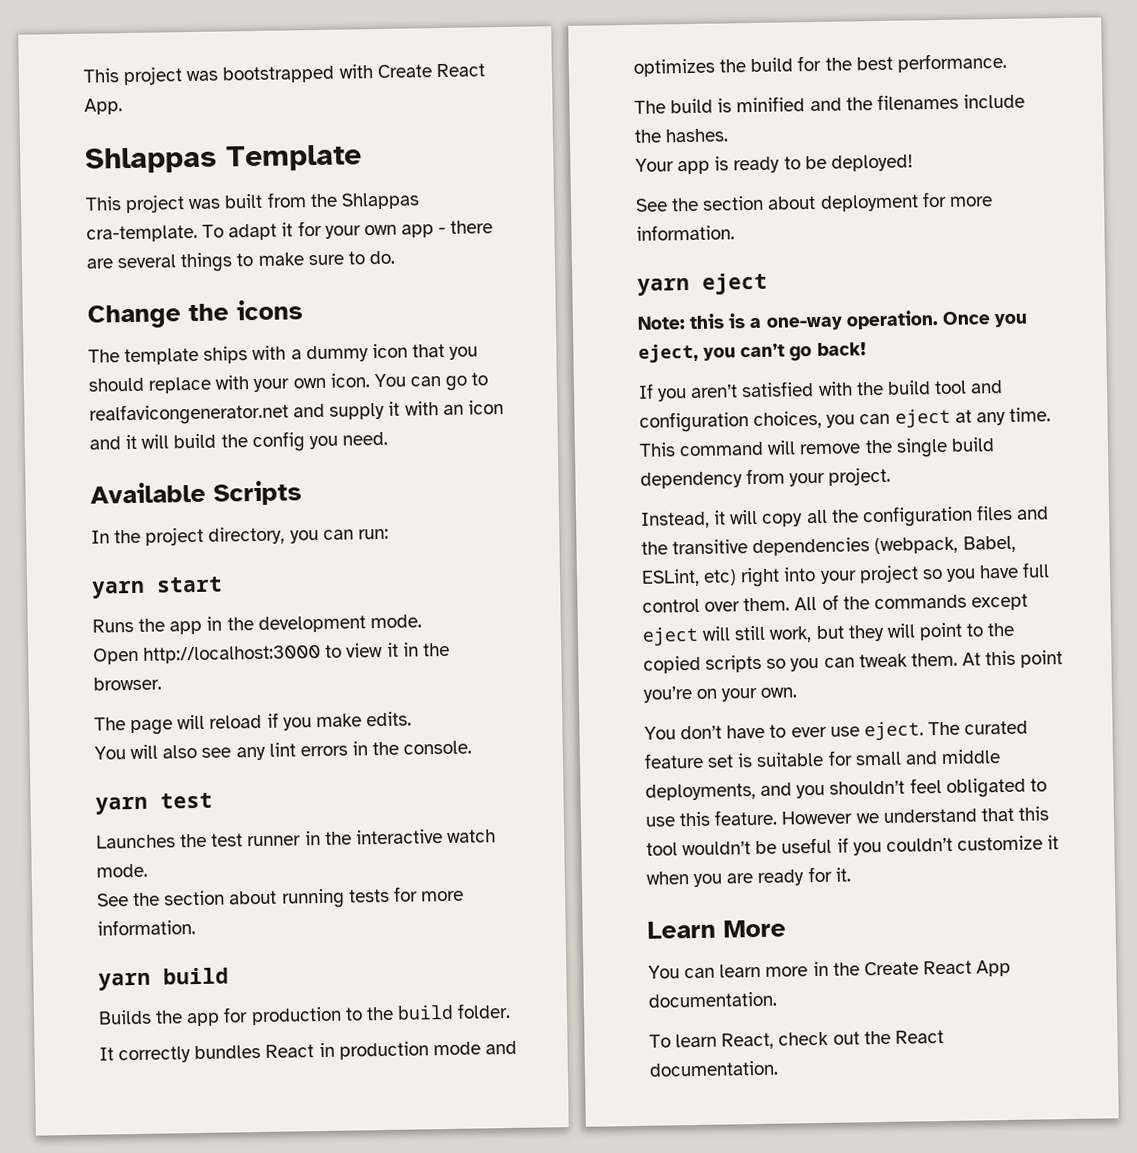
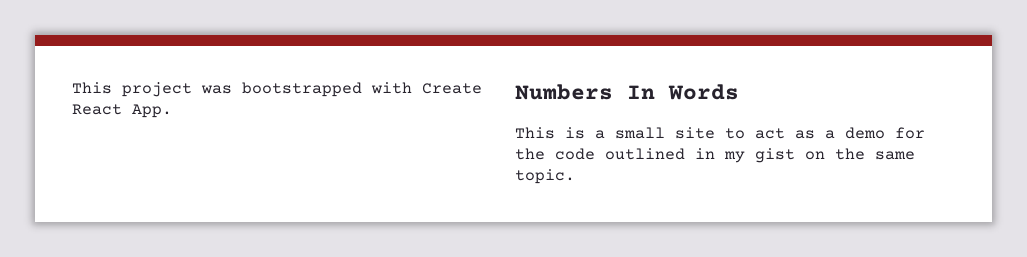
- Shlappas Template
- This project was built from the Shlappas cra-template. To adapt it for your own app - there are several things to make sure to do.
- Change the icons
- The template ships with a dummy icon that you should replace with your own icon. You can go to realfavicongenerator.net and supply it with an icon and it will build the config you need.
- Available Scripts
- In the project directory, you can run:
- yarn start
- Runs the app in the development mode.
- Open http://localhost:3000 to view it in the browser.
- The page will reload if you make edits.
- You will also see any lint errors in the console.
- yarn test
- Launches the test runner in the interactive watch mode.
- See the section about running tests for more information.
- yarn build
- Builds the app for production to the build folder.
- It correctly bundles React in production mode and optimizes the build for the best performance.
- The build is minified and the filenames include the hashes.
- Your app is ready to be deployed!
- See the section about deployment for more information.
- yarn eject
- Note: this is a one-way operation. Once you eject, you can’t go back!
- If you aren’t satisfied with the build tool and configuration choices, you can eject at any time. This command will remove the single build dependency from your project.
- Instead, it will copy all the configuration files and the transitive dependencies (webpack, Babel, ESLint, etc) right into your project so you have full control over them. All of the commands except eject will still work, but they will point to the copied scripts so you can tweak them. At this point you’re on your own.
- You don’t have to ever use eject. The curated feature set is suitable for small and middle deployments, and you shouldn’t feel obligated to use this feature. However we understand that this tool wouldn’t be useful if you couldn’t customize it when you are ready for it.
- Learn More
- You can learn more in the Create React App documentation.
- To learn React, check out the React documentation.
+ Numbers In Words
+ This is a small site to act as a demo for the code outlined in my gist on the same topic.

